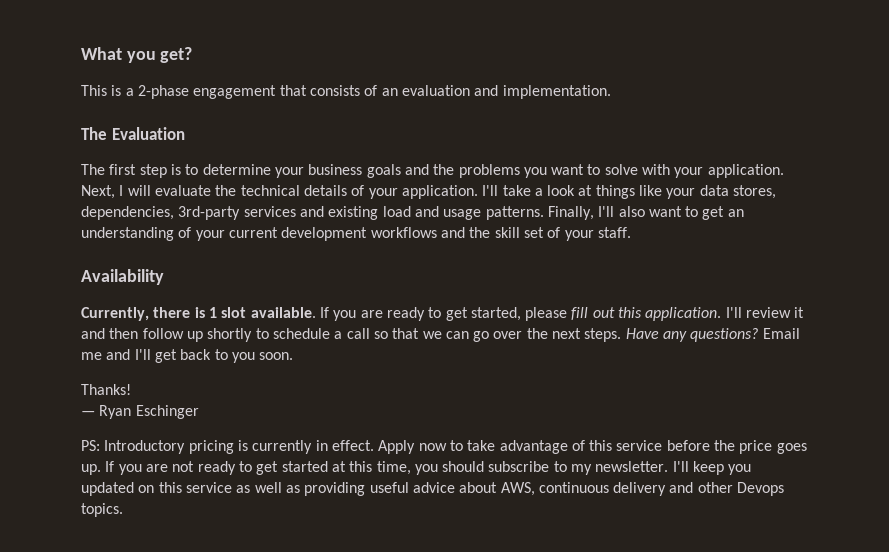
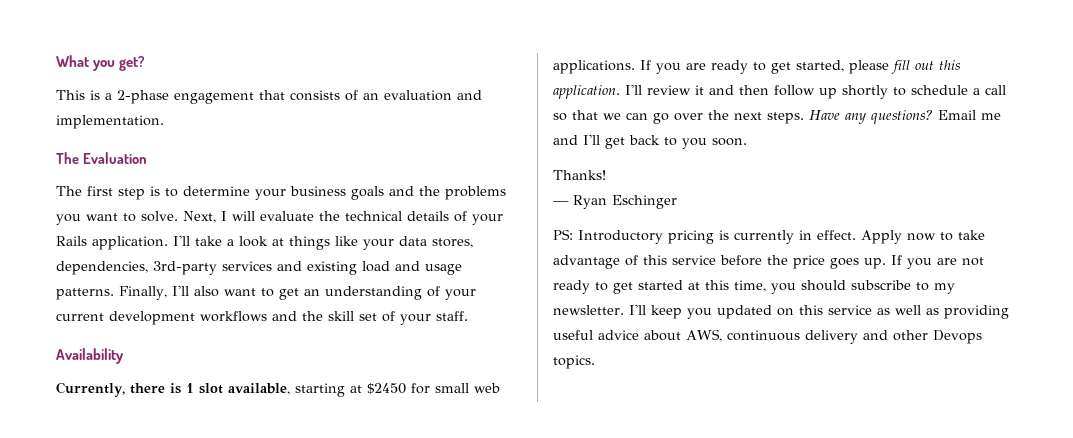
- The first step is to determine your business goals and the problems you want to solve with your application.
+ The first step is to determine your business goals and the problems you want to solve.
- Next, I will evaluate the technical details of your application.
+ Next, I will evaluate the technical details of your Rails application.
- Currently, there is 1 slot available.
+ Currently, there is 1 slot available, starting at $2450 for small web applications.

